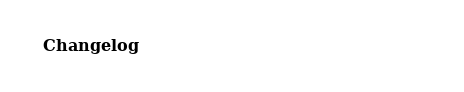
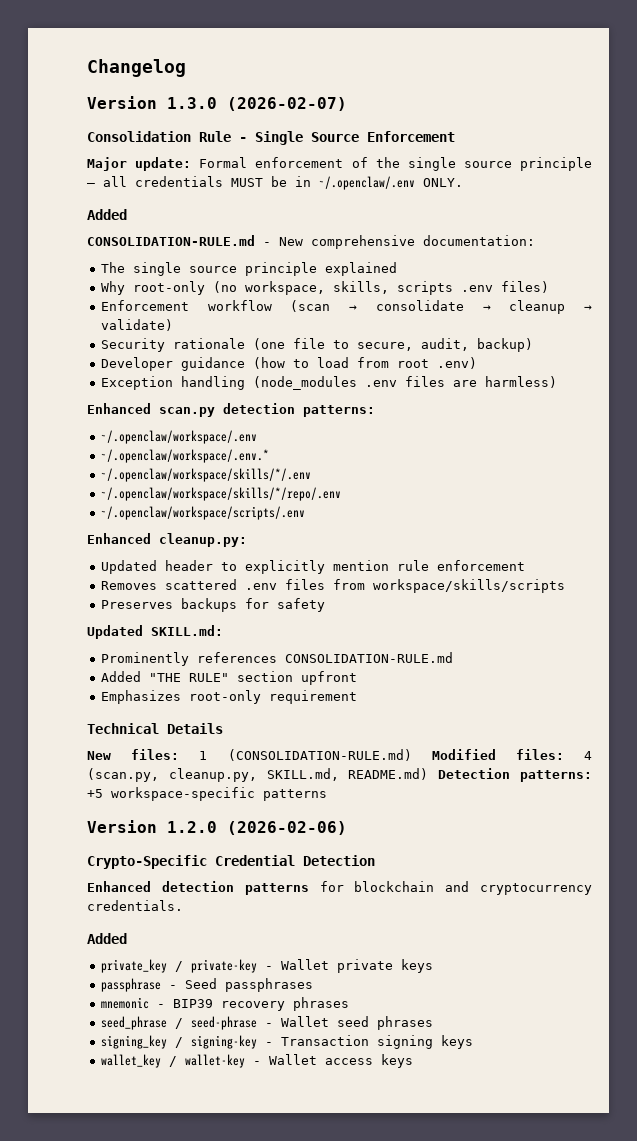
+ Version 1.3.0 (2026-02-07)
+ Consolidation Rule - Single Source Enforcement
+ Major update: Formal enforcement of the single source principle — all credentials MUST be in ~/.openclaw/.env ONLY.
+ Added
+ CONSOLIDATION-RULE.md - New comprehensive documentation:
+ The single source principle explained
+ Why root-only (no workspace, skills, scripts .env files)
+ Enforcement workflow (scan → consolidate → cleanup → validate)
+ Security rationale (one file to secure, audit, backup)
+ Developer guidance (how to load from root .env)
+ Exception handling (node_modules .env files are harmless)
+ Enhanced scan.py detection patterns:
+ ~/.openclaw/workspace/.env
+ ~/.openclaw/workspace/.env.*
+ ~/.openclaw/workspace/skills/*/.env
+ ~/.openclaw/workspace/skills/*/repo/.env
+ ~/.openclaw/workspace/scripts/.env
+ Enhanced cleanup.py:
+ Updated header to explicitly mention rule enforcement
+ Removes scattered .env files from workspace/skills/scripts
+ Preserves backups for safety
+ Updated SKILL.md:
+ Prominently references CONSOLIDATION-RULE.md
+ Added "THE RULE" section upfront
+ Emphasizes root-only requirement
+ Technical Details
+ New files: 1 (CONSOLIDATION-RULE.md) Modified files: 4 (scan.py, cleanup.py, SKILL.md, README.md) Detection patterns: +5 workspace-specific patterns
+ Version 1.2.0 (2026-02-06)
+ Crypto-Specific Credential Detection
+ Enhanced detection patterns for blockchain and cryptocurrency credentials.
+ Added
+ private_key / private-key - Wallet private keys
+ passphrase - Seed passphrases
+ mnemonic - BIP39 recovery phrases
+ seed_phrase / seed-phrase - Wallet seed phrases
+ signing_key / signing-key - Transaction signing keys
+ wallet_key / wallet-key - Wallet access keys

